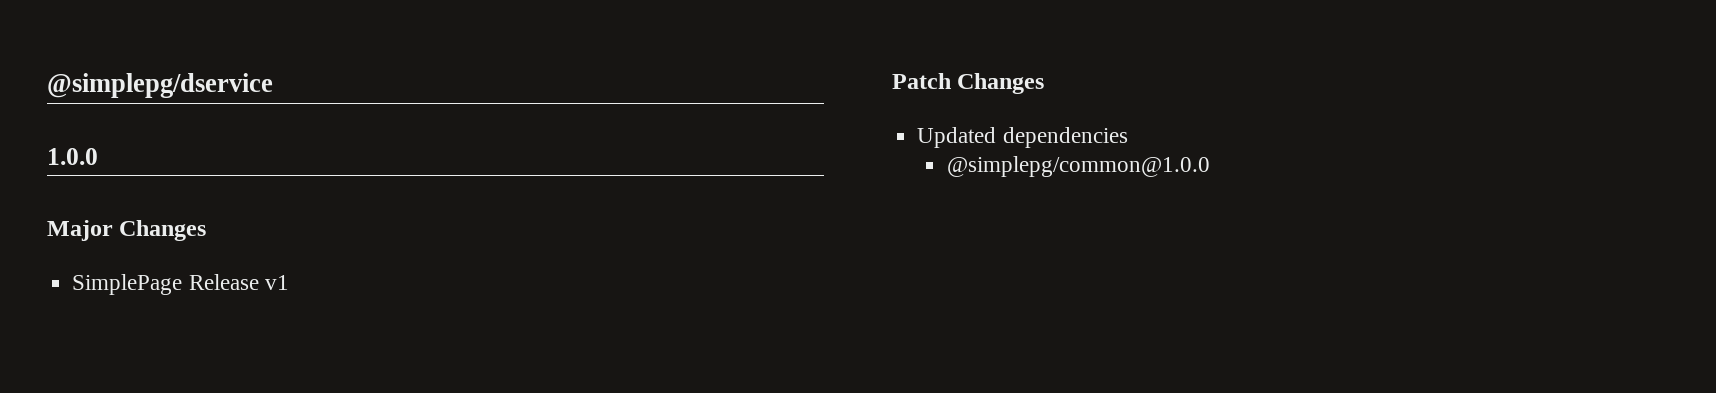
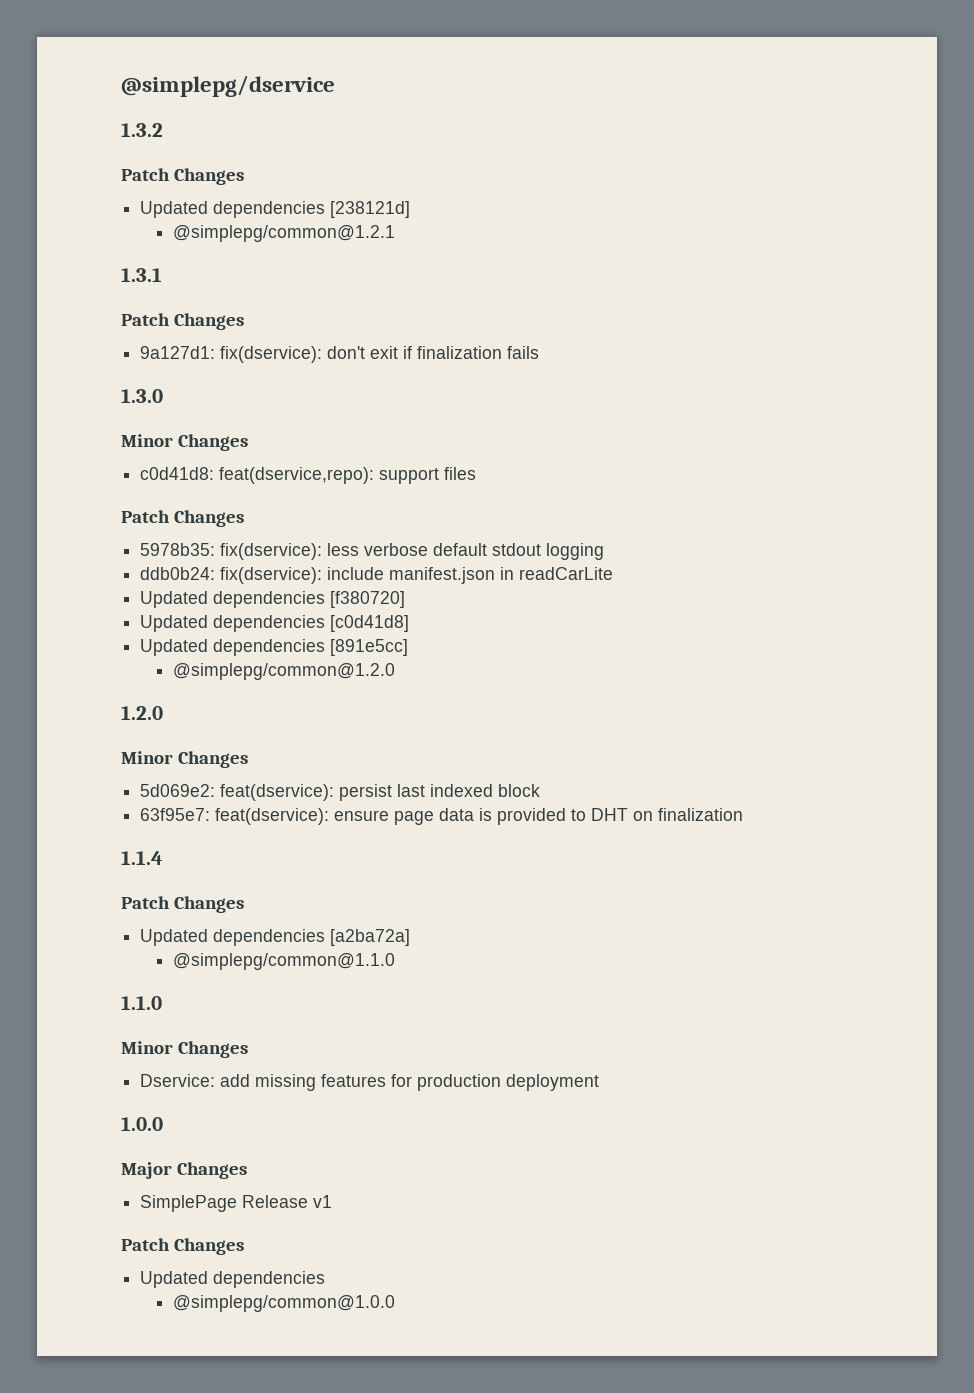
+ 1.3.2
+ Patch Changes
+ Updated dependencies [238121d]
+ @simplepg/common@1.2.1
+ 1.3.1
+ Patch Changes
+ 9a127d1: fix(dservice): don't exit if finalization fails
+ 1.3.0
+ Minor Changes
+ c0d41d8: feat(dservice,repo): support files
+ Patch Changes
+ 5978b35: fix(dservice): less verbose default stdout logging
+ ddb0b24: fix(dservice): include manifest.json in readCarLite
+ Updated dependencies [f380720]
+ Updated dependencies [c0d41d8]
+ Updated dependencies [891e5cc]
+ @simplepg/common@1.2.0
+ 1.2.0
+ Minor Changes
+ 5d069e2: feat(dservice): persist last indexed block
+ 63f95e7: feat(dservice): ensure page data is provided to DHT on finalization
+ 1.1.4
+ Patch Changes
+ Updated dependencies [a2ba72a]
+ @simplepg/common@1.1.0
+ 1.1.0
+ Minor Changes
+ Dservice: add missing features for production deployment

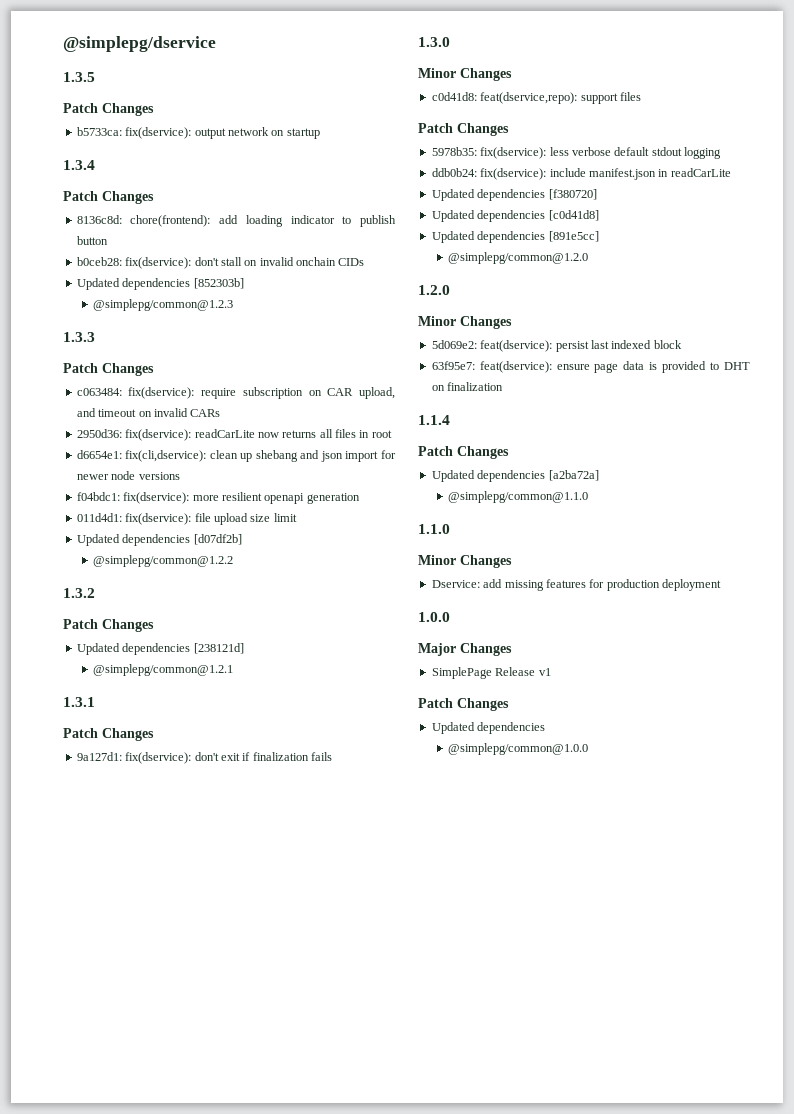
+ 1.3.5
+ Patch Changes
+ b5733ca: fix(dservice): output network on startup
+ 1.3.4
+ Patch Changes
+ 8136c8d: chore(frontend): add loading indicator to publish button
+ b0ceb28: fix(dservice): don't stall on invalid onchain CIDs
+ Updated dependencies [852303b]
+ @simplepg/common@1.2.3
+ 1.3.3
+ Patch Changes
+ c063484: fix(dservice): require subscription on CAR upload, and timeout on invalid CARs
+ 2950d36: fix(dservice): readCarLite now returns all files in root
+ d6654e1: fix(cli,dservice): clean up shebang and json import for newer node versions
+ f04bdc1: fix(dservice): more resilient openapi generation
+ 011d4d1: fix(dservice): file upload size limit
+ Updated dependencies [d07df2b]
+ @simplepg/common@1.2.2

